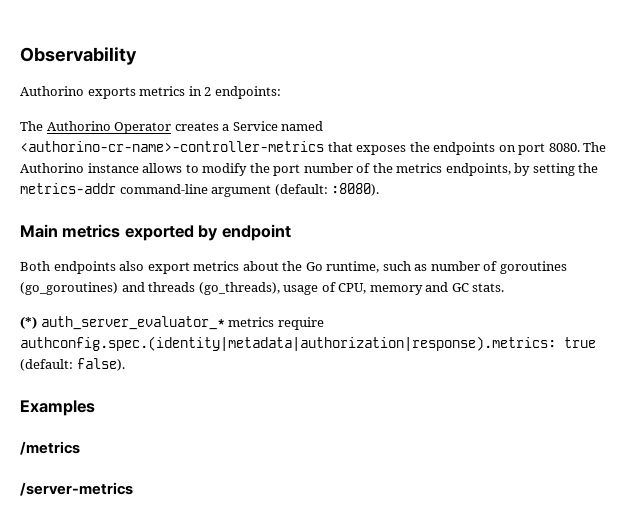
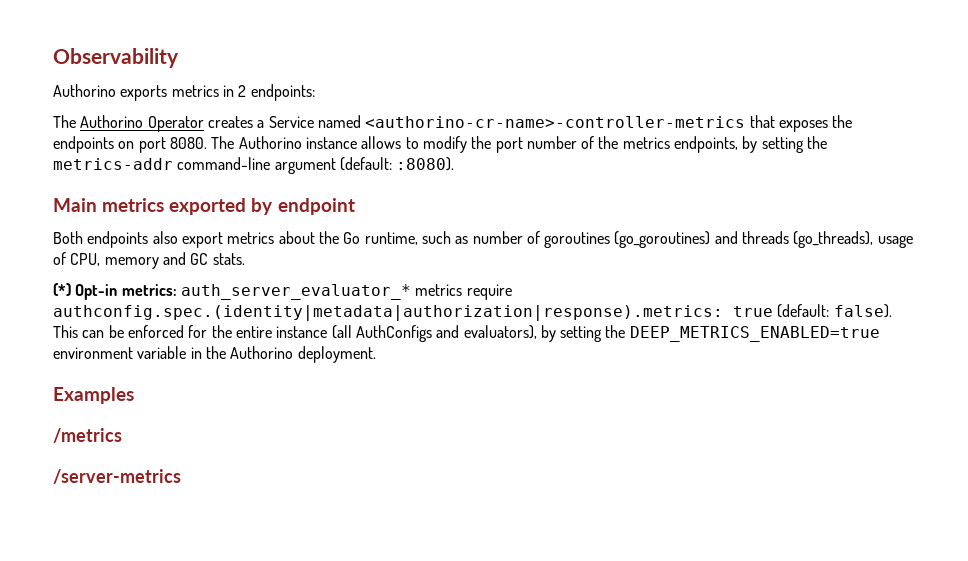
- (*) auth_server_evaluator_* metrics require authconfig.spec.(identity|metadata|authorization|response).metrics: true (default: false).
+ (*) Opt-in metrics: auth_server_evaluator_* metrics require authconfig.spec.(identity|metadata|authorization|response).metrics: true (default: false). This can be enforced for the entire instance (all AuthConfigs and evaluators), by setting the DEEP_METRICS_ENABLED=true environment variable in the Authorino deployment.

